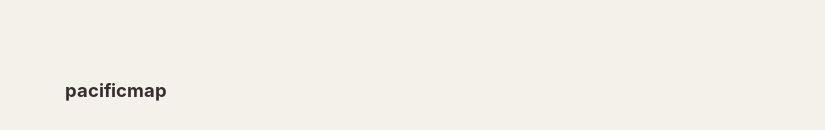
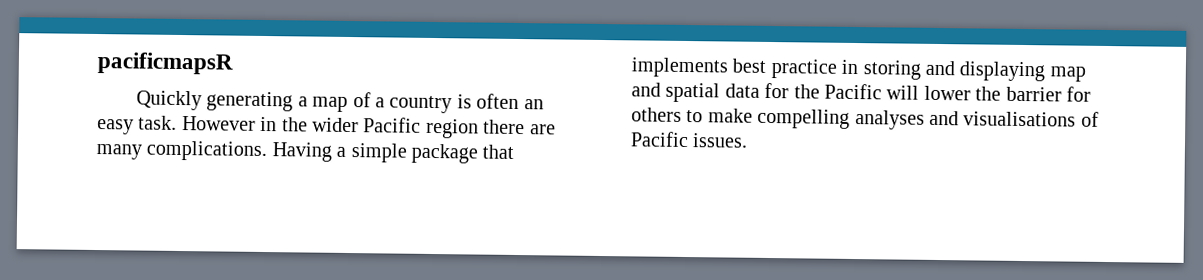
- pacificmap
+ pacificmapsR
+ Quickly generating a map of a country is often an easy task. However in the wider Pacific region there are many complications. Having a simple package that implements best practice in storing and displaying map and spatial data for the Pacific will lower the barrier for others to make compelling analyses and visualisations of Pacific issues.

